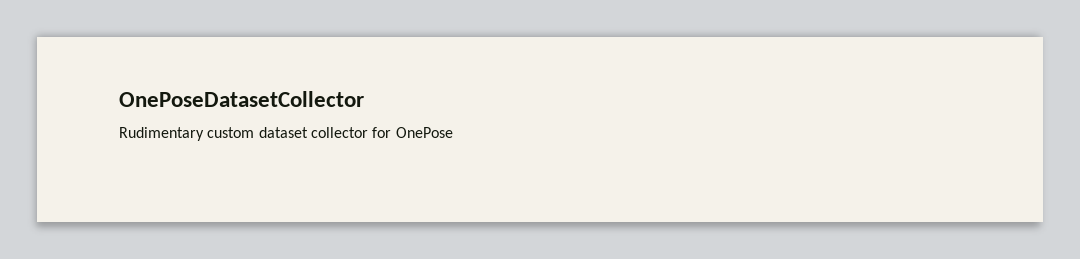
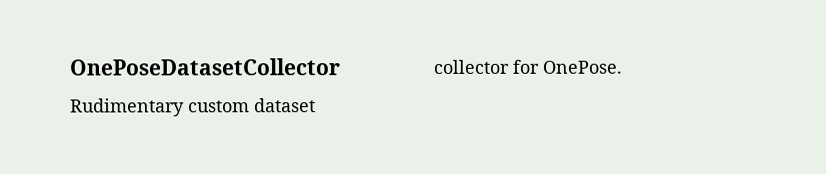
- Rudimentary custom dataset collector for OnePose
+ Rudimentary custom dataset collector for OnePose.

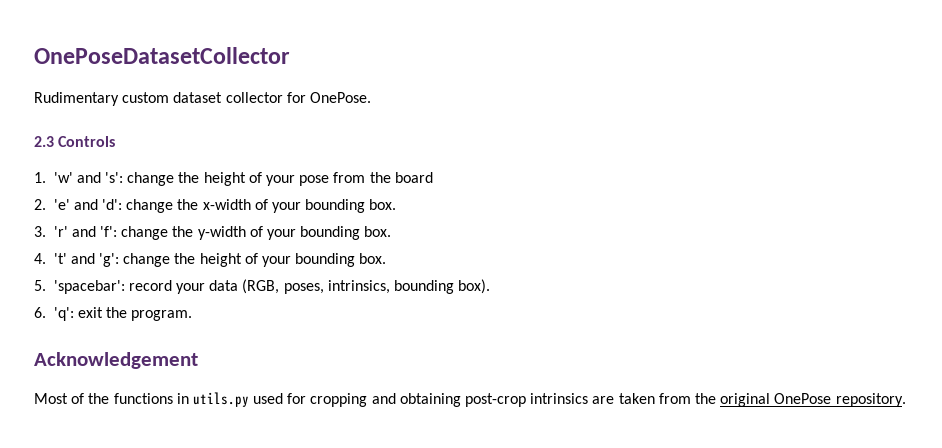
+ 2.3 Controls
+ 1. 'w' and 's': change the height of your pose from the board
+ 2. 'e' and 'd': change the x-width of your bounding box.
+ 3. 'r' and 'f': change the y-width of your bounding box.
+ 4. 't' and 'g': change the height of your bounding box.
+ 5. 'spacebar': record your data (RGB, poses, intrinsics, bounding box).
+ 6. 'q': exit the program.
+ Acknowledgement
+ Most of the functions in utils.py used for cropping and obtaining post-crop intrinsics are taken from the original OnePose repository.

